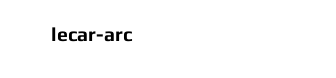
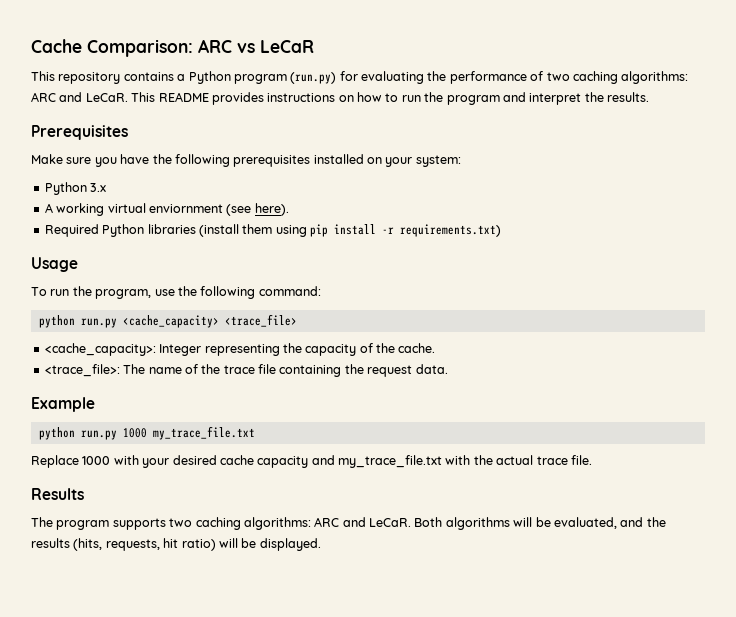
- lecar-arc
+ Cache Comparison: ARC vs LeCaR
+ This repository contains a Python program (run.py) for evaluating the performance of two caching algorithms: ARC and LeCaR. This README provides instructions on how to run the program and interpret the results.
+ Prerequisites
+ Make sure you have the following prerequisites installed on your system:
+ Python 3.x
+ A working virtual enviornment (see here).
+ Required Python libraries (install them using pip install -r requirements.txt)
+ Usage
+ To run the program, use the following command:
+ python run.py <cache_capacity> <trace_file>
+ <cache_capacity>: Integer representing the capacity of the cache.
+ <trace_file>: The name of the trace file containing the request data.
+ Example
+ python run.py 1000 my_trace_file.txt
+ Replace 1000 with your desired cache capacity and my_trace_file.txt with the actual trace file.
+ Results
+ The program supports two caching algorithms: ARC and LeCaR. Both algorithms will be evaluated, and the results (hits, requests, hit ratio) will be displayed.

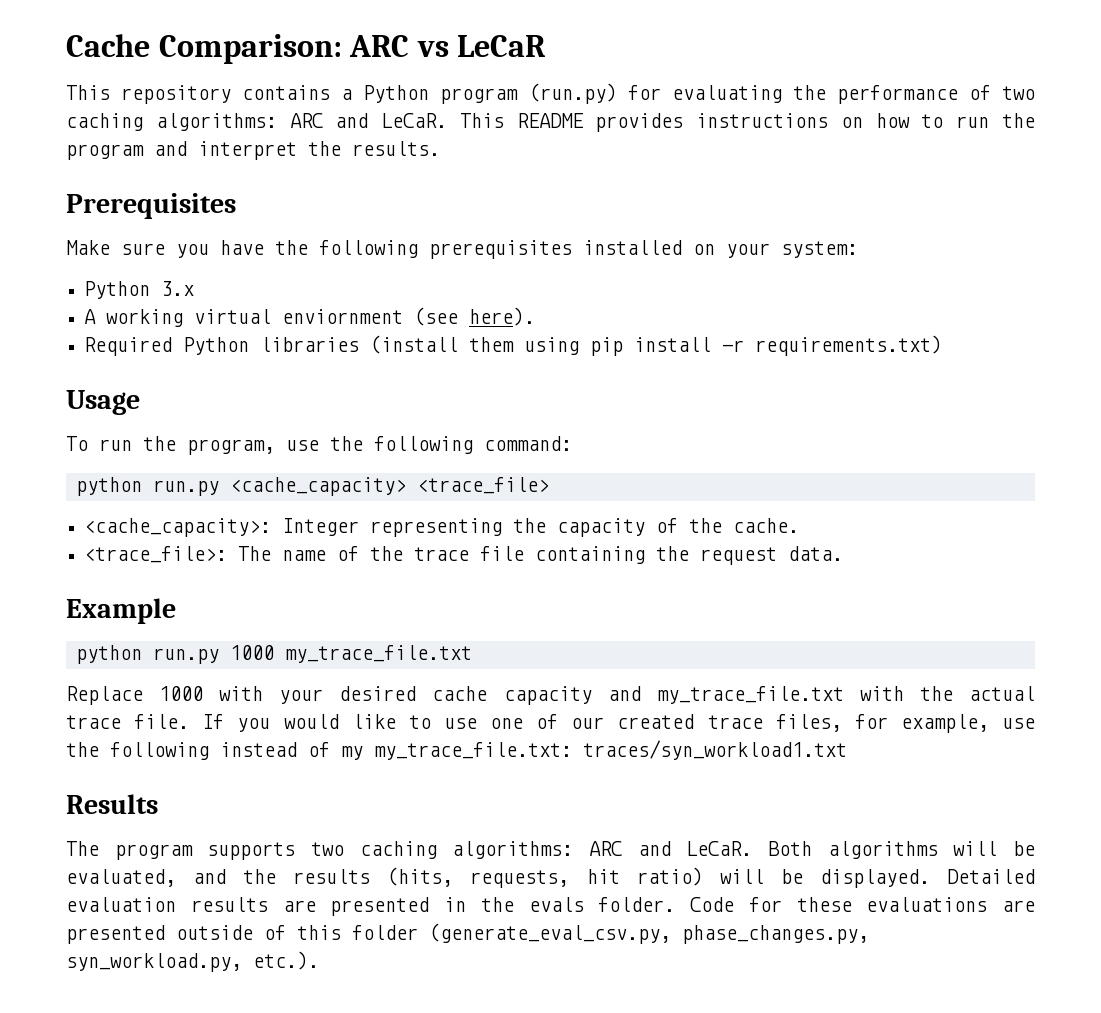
+ If you would like to use one of our created trace files, for example, use the following instead of my my_trace_file.txt: traces/syn_workload1.txt
+ Detailed evaluation results are presented in the evals folder. Code for these evaluations are presented outside of this folder (generate_eval_csv.py, phase_changes.py, syn_workload.py, etc.).

